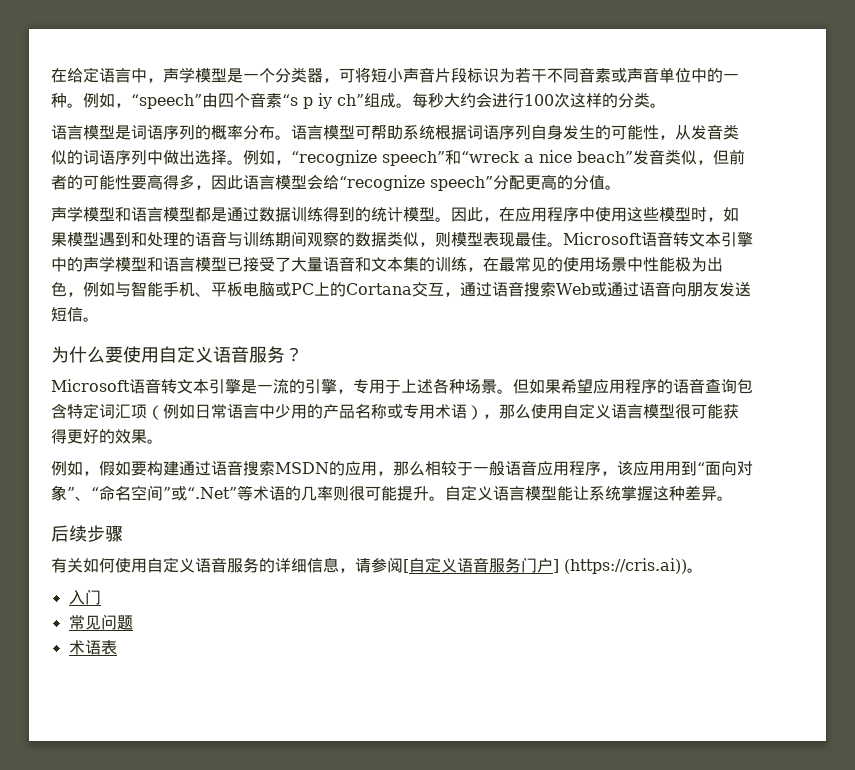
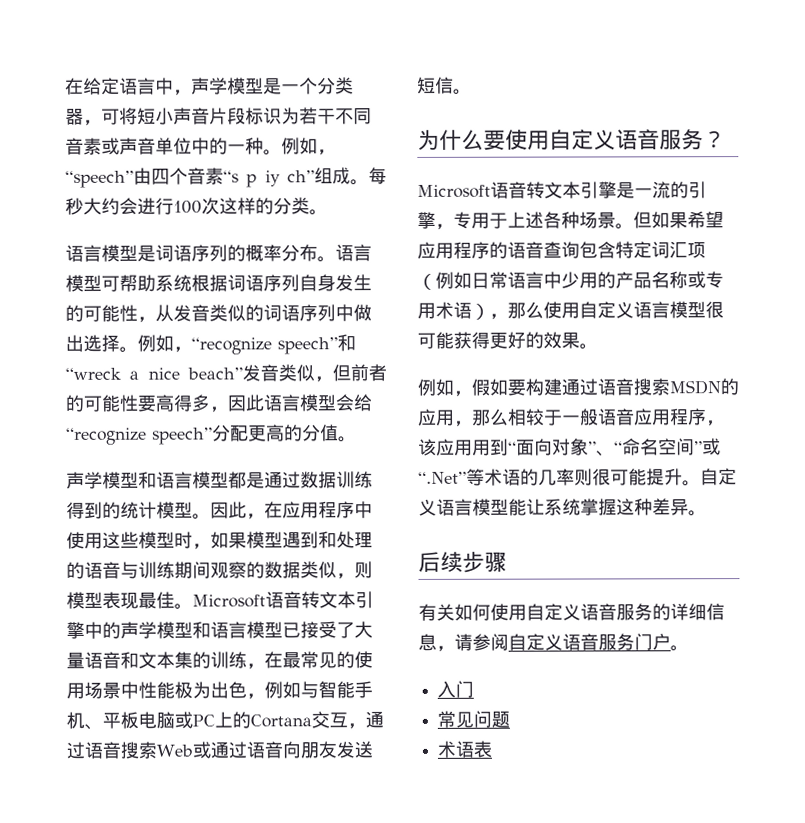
- 有关如何使用自定义语音服务的详细信息，请参阅[自定义语音服务门户] (https://cris.ai))。
+ 有关如何使用自定义语音服务的详细信息，请参阅自定义语音服务门户。

